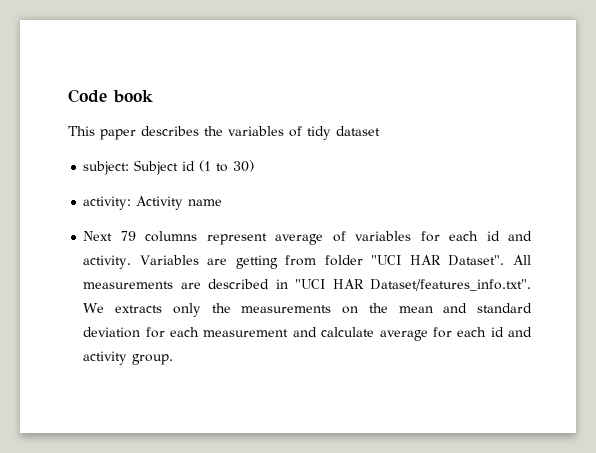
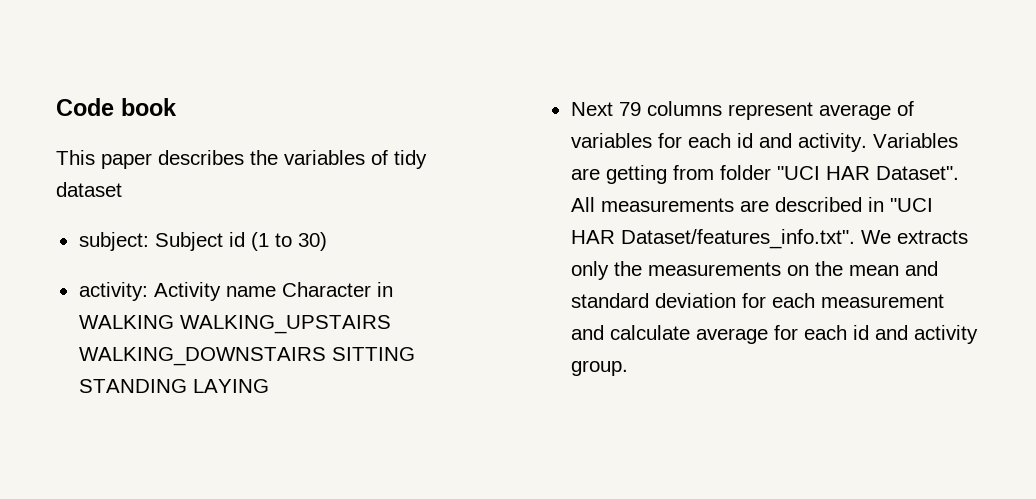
- activity: Activity name
+ activity: Activity name Character in WALKING WALKING_UPSTAIRS WALKING_DOWNSTAIRS SITTING STANDING LAYING

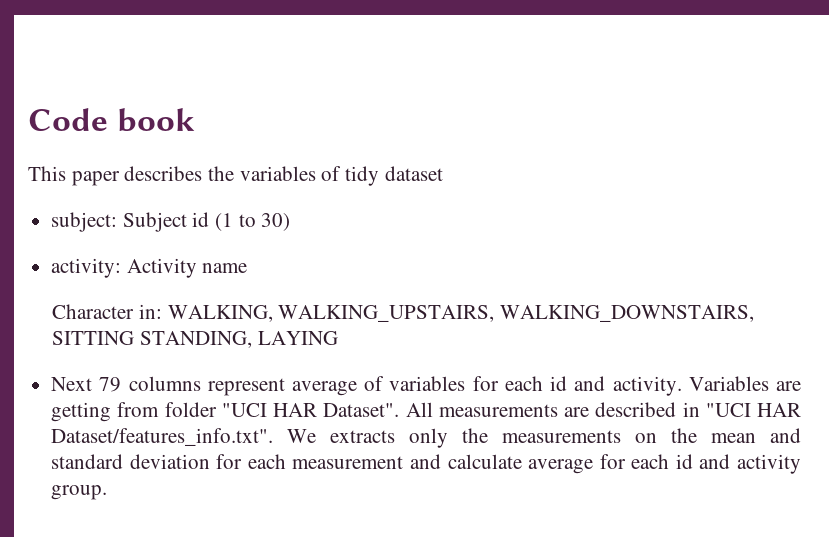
- activity: Activity name Character in WALKING WALKING_UPSTAIRS WALKING_DOWNSTAIRS SITTING STANDING LAYING
+ activity: Activity name
+ Character in: WALKING, WALKING_UPSTAIRS, WALKING_DOWNSTAIRS, SITTING STANDING, LAYING

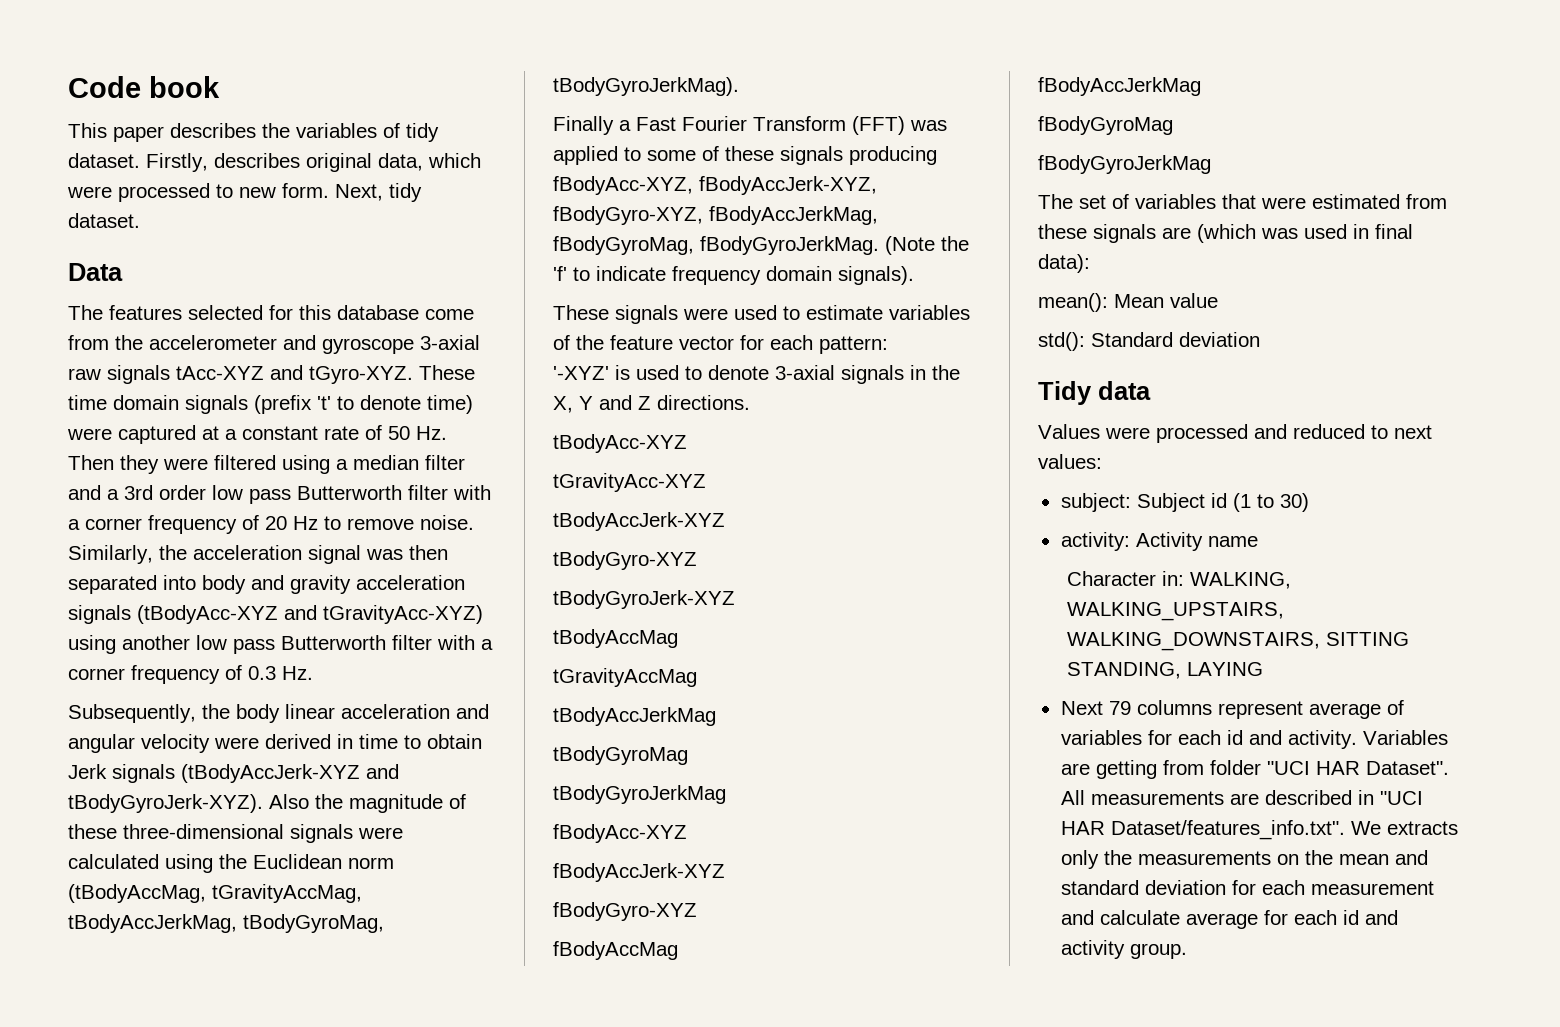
- This paper describes the variables of tidy dataset
+ This paper describes the variables of tidy dataset. Firstly, describes original data, which were processed to new form. Next, tidy dataset.
+ Data
+ The features selected for this database come from the accelerometer and gyroscope 3-axial raw signals tAcc-XYZ and tGyro-XYZ. These time domain signals (prefix 't' to denote time) were captured at a constant rate of 50 Hz. Then they were filtered using a median filter and a 3rd order low pass Butterworth filter with a corner frequency of 20 Hz to remove noise. Similarly, the acceleration signal was then separated into body and gravity acceleration signals (tBodyAcc-XYZ and tGravityAcc-XYZ) using another low pass Butterworth filter with a corner frequency of 0.3 Hz.
+ Subsequently, the body linear acceleration and angular velocity were derived in time to obtain Jerk signals (tBodyAccJerk-XYZ and tBodyGyroJerk-XYZ). Also the magnitude of these three-dimensional signals were calculated using the Euclidean norm (tBodyAccMag, tGravityAccMag, tBodyAccJerkMag, tBodyGyroMag, tBodyGyroJerkMag).
+ Finally a Fast Fourier Transform (FFT) was applied to some of these signals producing fBodyAcc-XYZ, fBodyAccJerk-XYZ, fBodyGyro-XYZ, fBodyAccJerkMag, fBodyGyroMag, fBodyGyroJerkMag. (Note the 'f' to indicate frequency domain signals).
+ These signals were used to estimate variables of the feature vector for each pattern:
+ '-XYZ' is used to denote 3-axial signals in the X, Y and Z directions.
+ tBodyAcc-XYZ
+ tGravityAcc-XYZ
+ tBodyAccJerk-XYZ
+ tBodyGyro-XYZ
+ tBodyGyroJerk-XYZ
+ tBodyAccMag
+ tGravityAccMag
+ tBodyAccJerkMag
+ tBodyGyroMag
+ tBodyGyroJerkMag
+ fBodyAcc-XYZ
+ fBodyAccJerk-XYZ
+ fBodyGyro-XYZ
+ fBodyAccMag
+ fBodyAccJerkMag
+ fBodyGyroMag
+ fBodyGyroJerkMag
+ The set of variables that were estimated from these signals are (which was used in final data):
+ mean(): Mean value
+ std(): Standard deviation
+ Tidy data
+ Values were processed and reduced to next values:

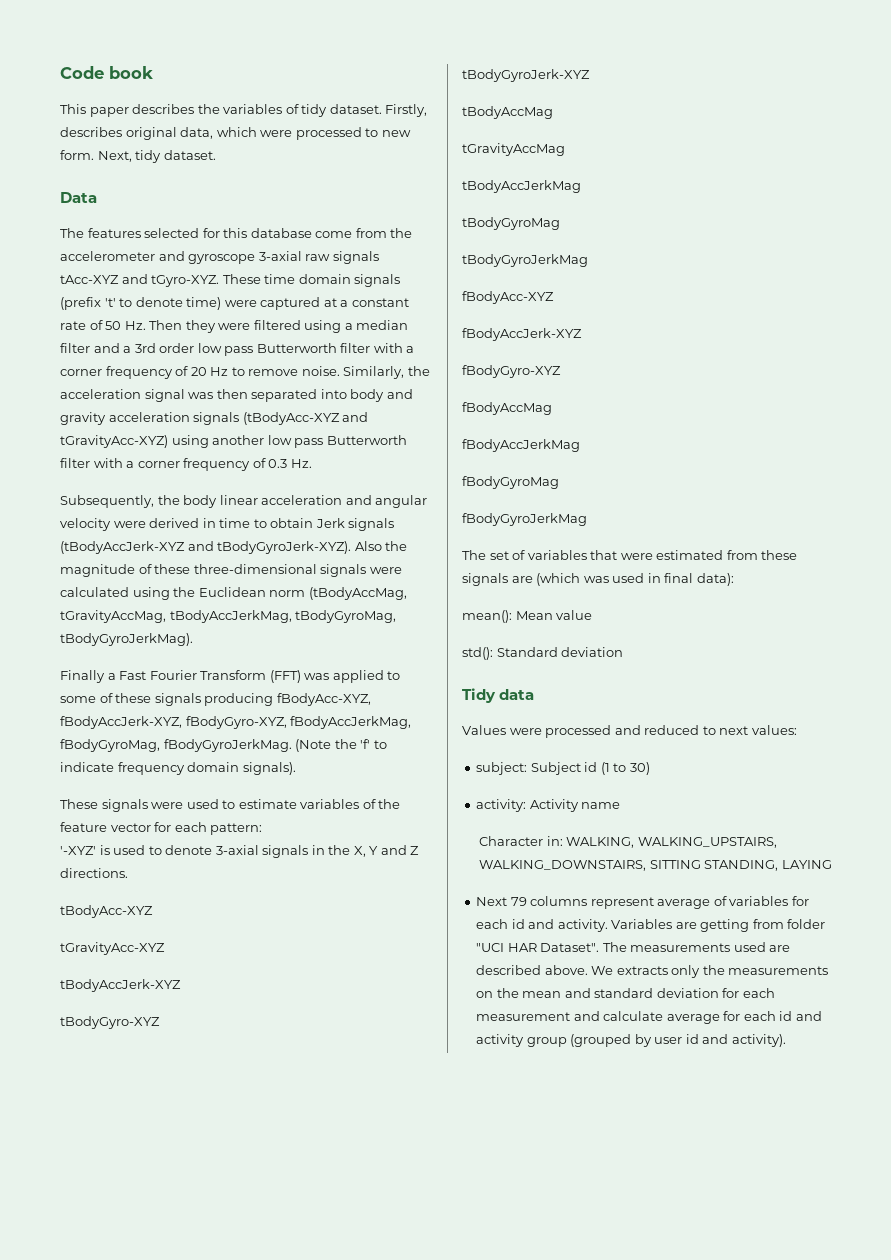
- All measurements are described in "UCI HAR Dataset/features_info.txt". We extracts only the measurements on the mean and standard deviation for each measurement and calculate average for each id and activity group.
+ The measurements used are described above. We extracts only the measurements on the mean and standard deviation for each measurement and calculate average for each id and activity group (grouped by user id and activity).

